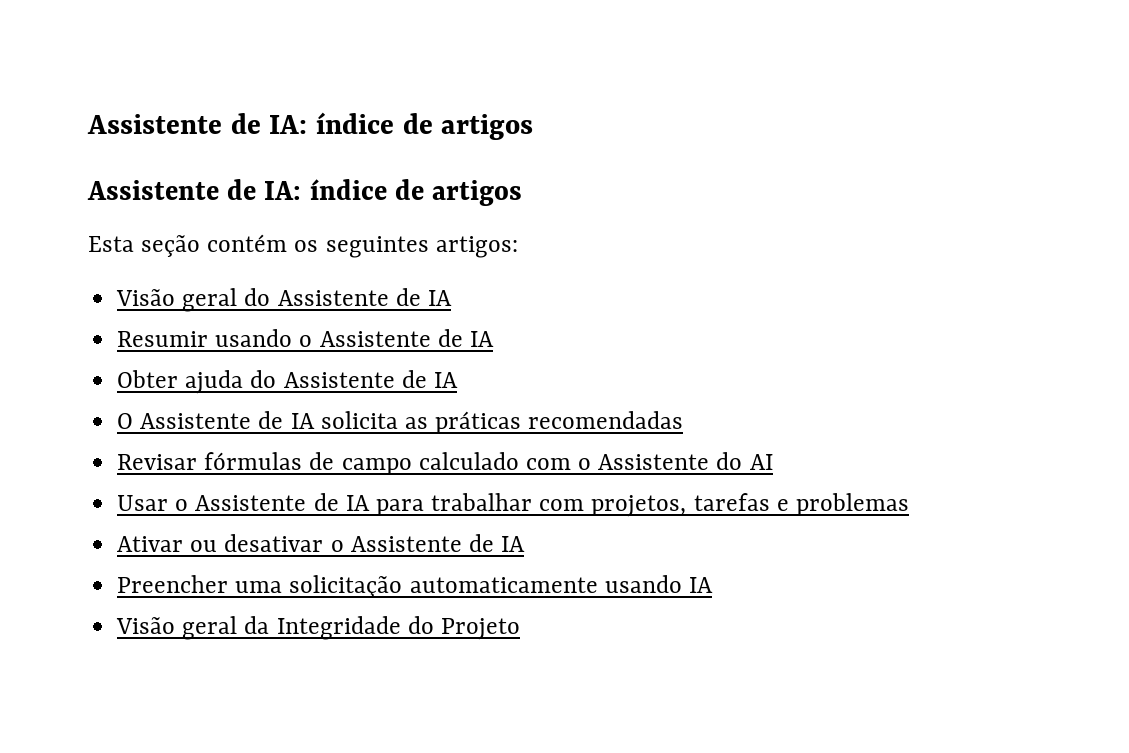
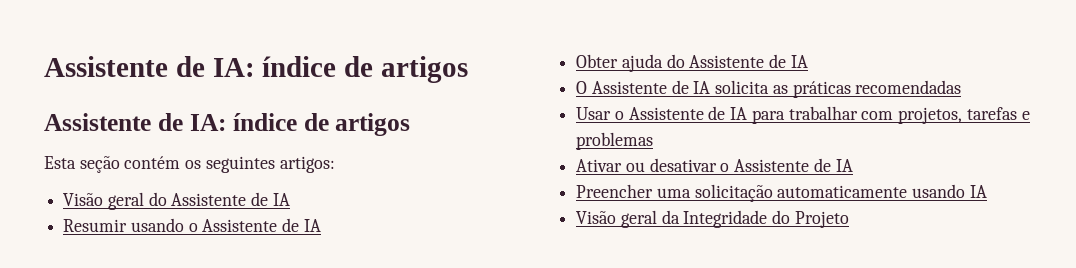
- Revisar fórmulas de campo calculado com o Assistente do AI

